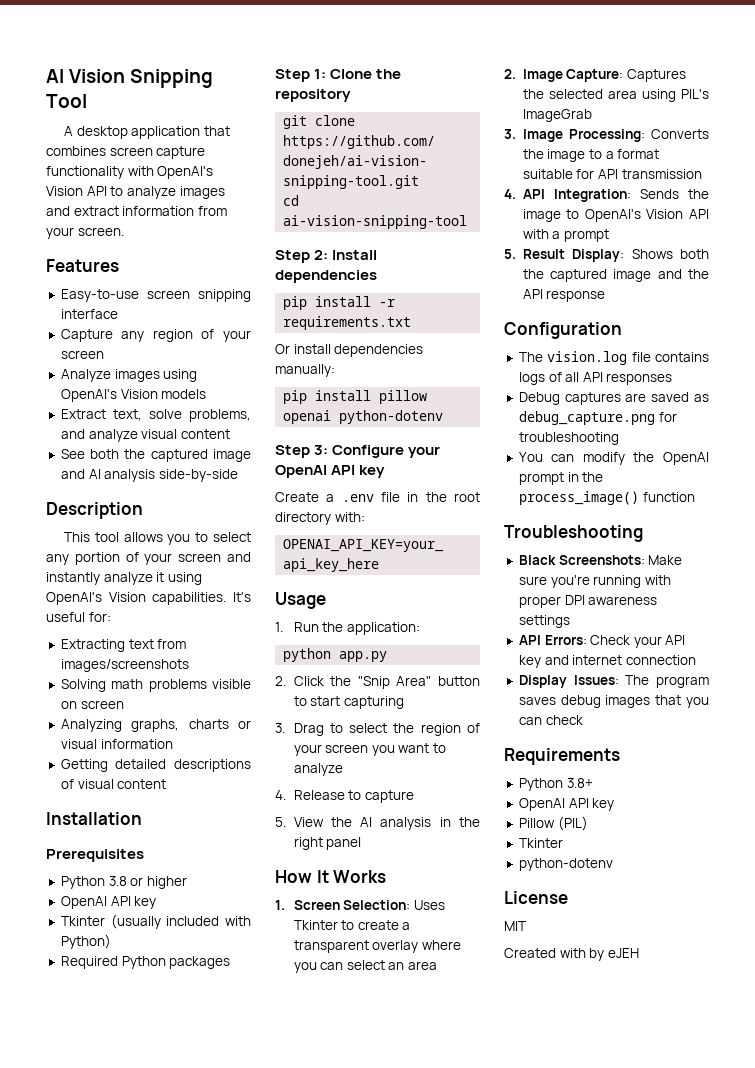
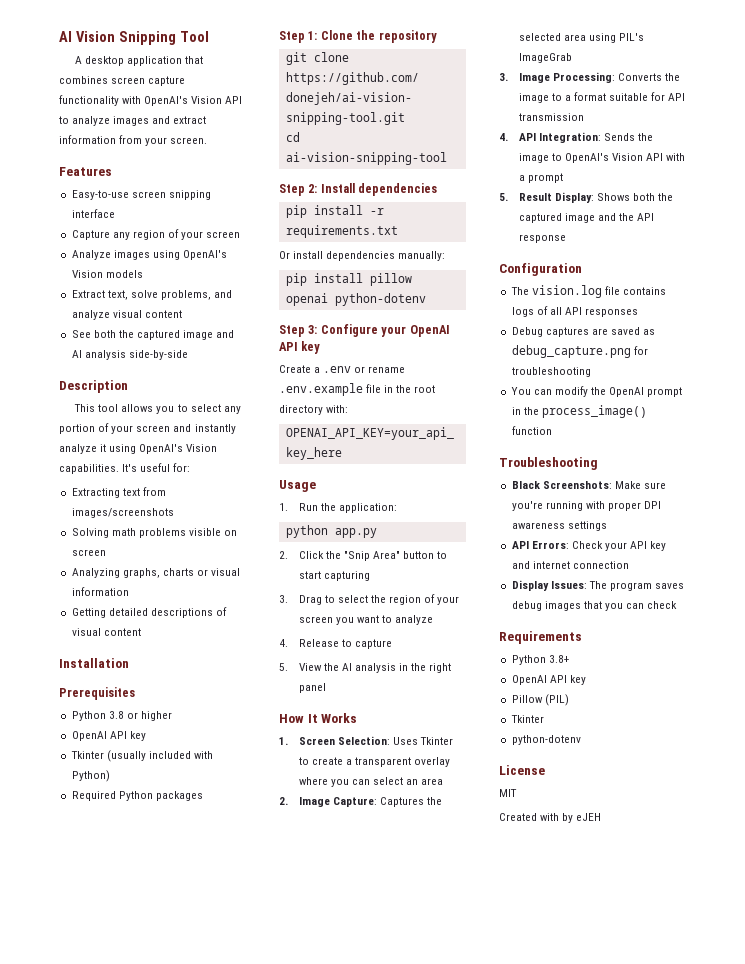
- Create a .env file in the root directory with:
+ Create a .env or rename .env.example file in the root directory with:

